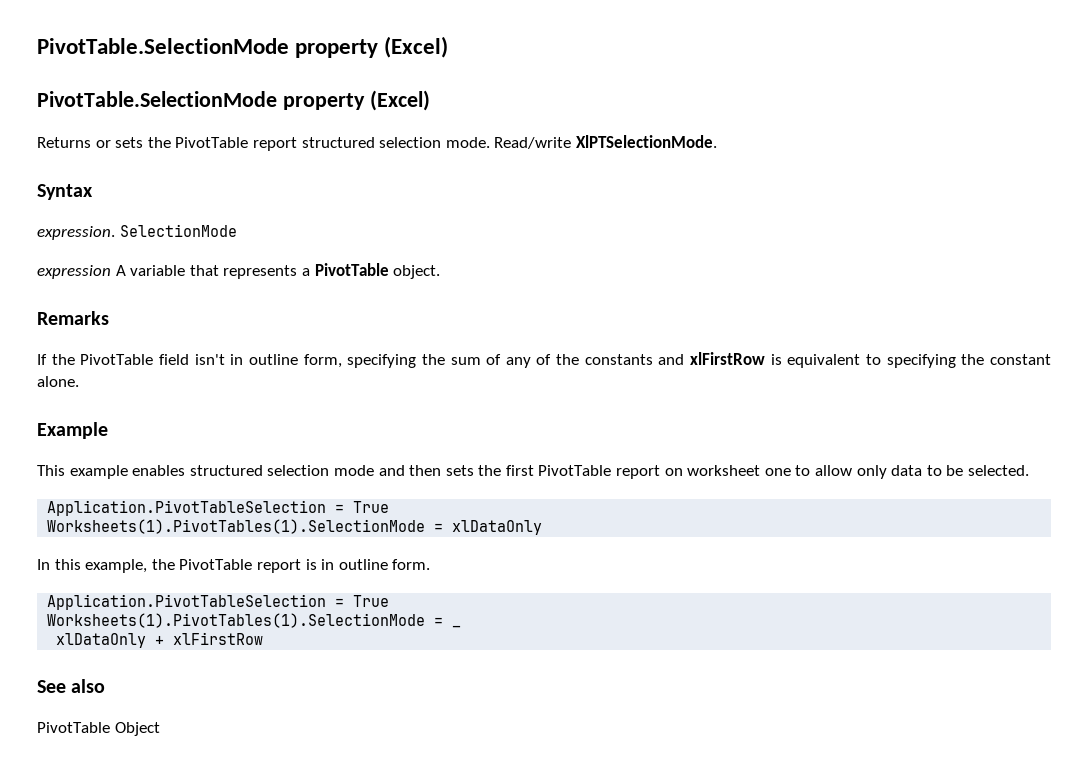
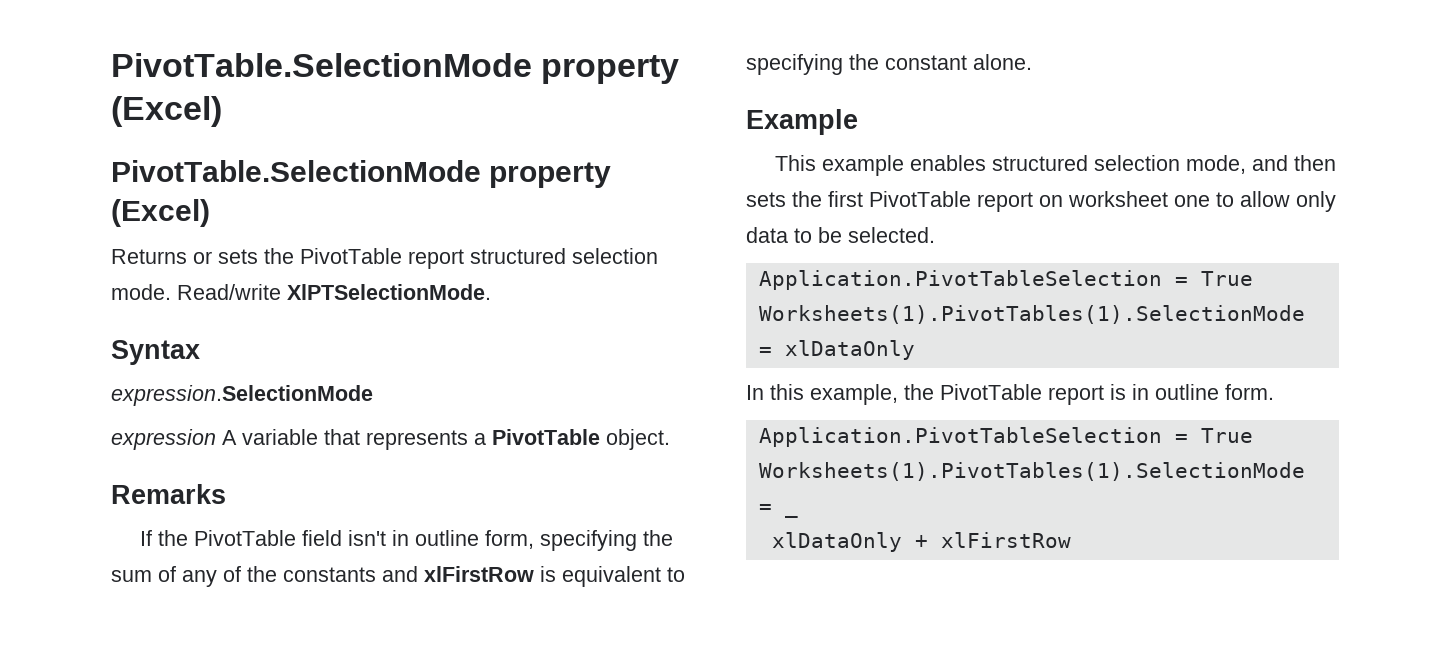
- expression. SelectionMode
+ expression.SelectionMode
- This example enables structured selection mode and then sets the first PivotTable report on worksheet one to allow only data to be selected.
+ This example enables structured selection mode, and then sets the first PivotTable report on worksheet one to allow only data to be selected.
- See also
- PivotTable Object

